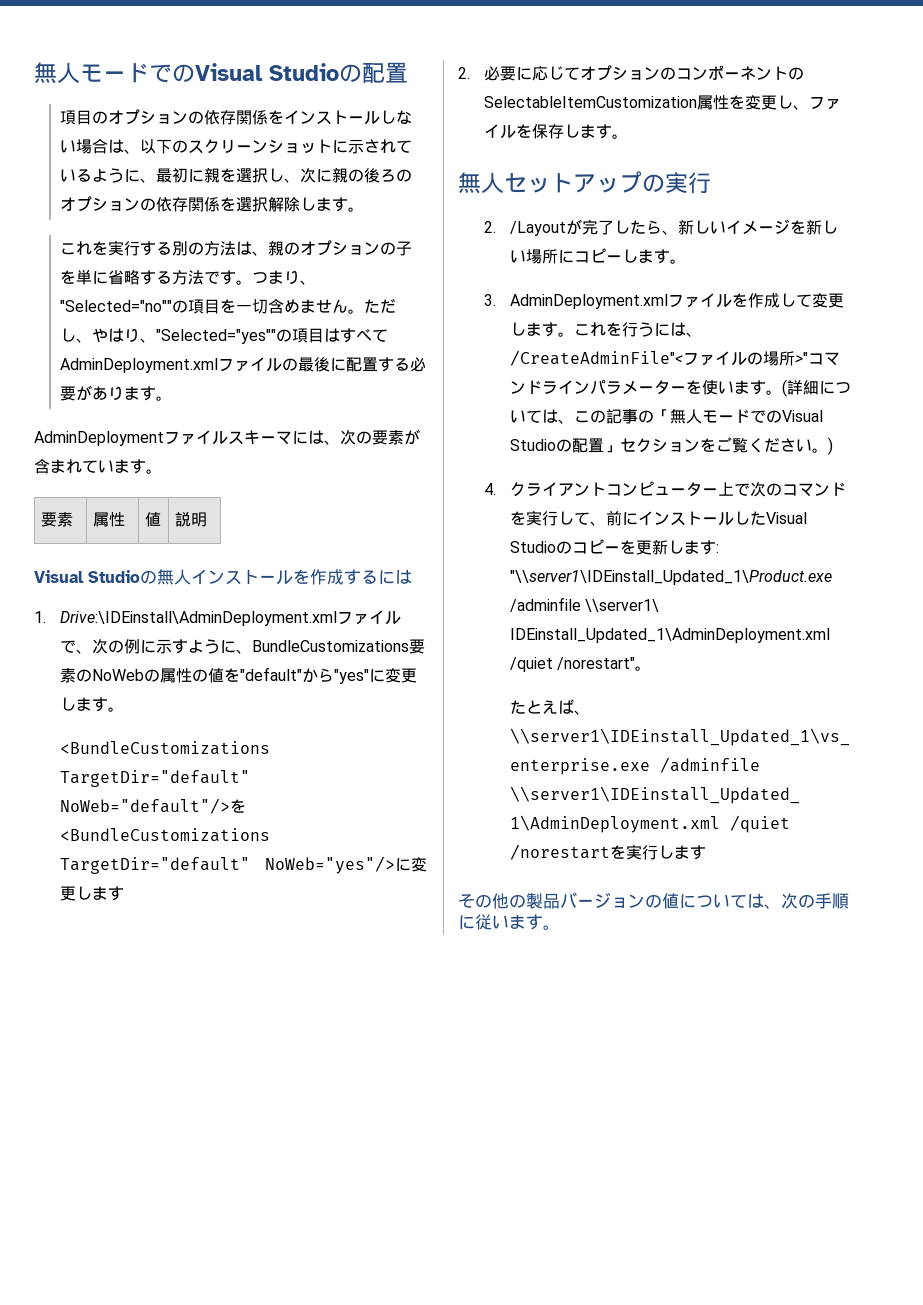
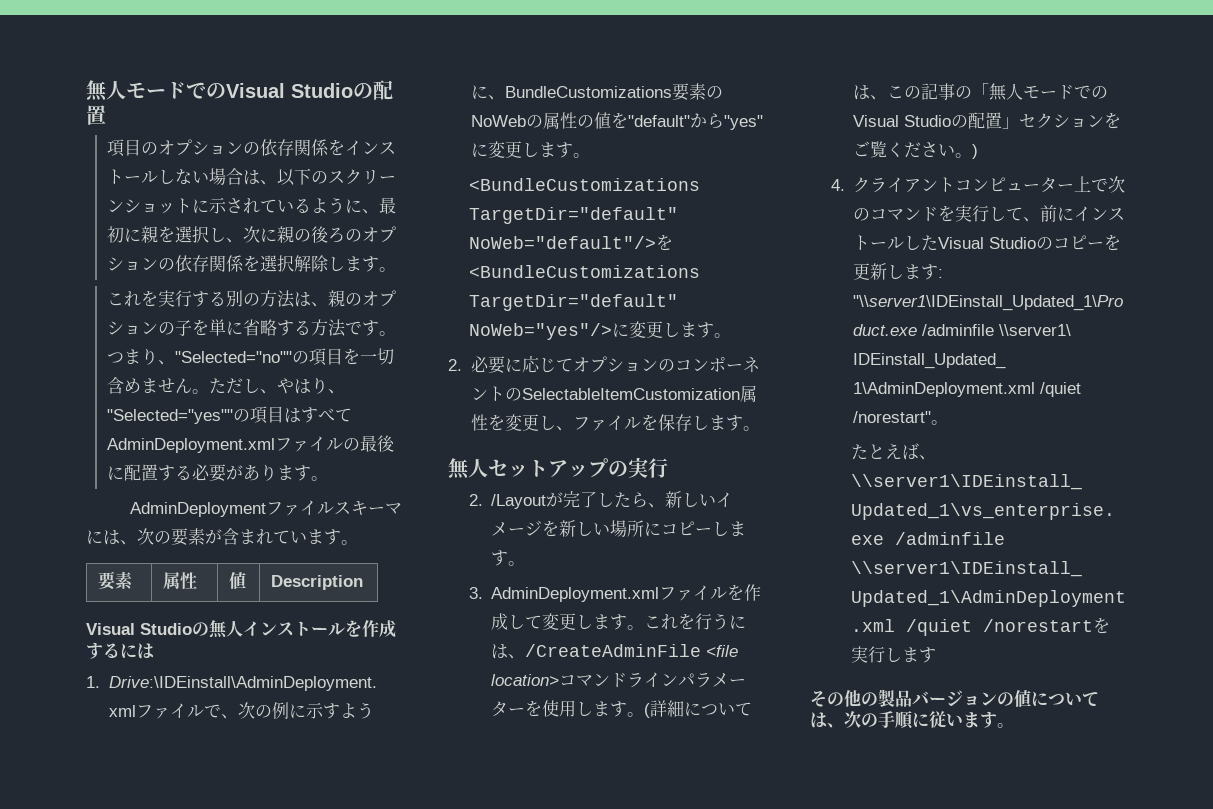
- 要素 | 属性 | 値 | 説明
+ 要素 | 属性 | 値 | Description
- <BundleCustomizations TargetDir="default" NoWeb="default"/>を<BundleCustomizations TargetDir="default" NoWeb="yes"/>に変更します
+ <BundleCustomizations TargetDir="default" NoWeb="default"/>を<BundleCustomizations TargetDir="default" NoWeb="yes"/>に変更します。
- これを行うには、/CreateAdminFile"<ファイルの場所>"コマンドラインパラメーターを使います。
+ これを行うには、/CreateAdminFile <file location>コマンドラインパラメーターを使用します。

